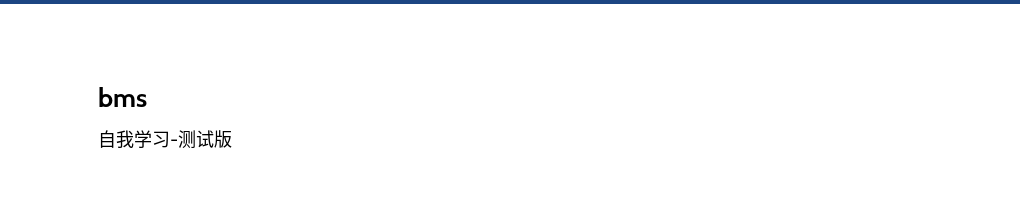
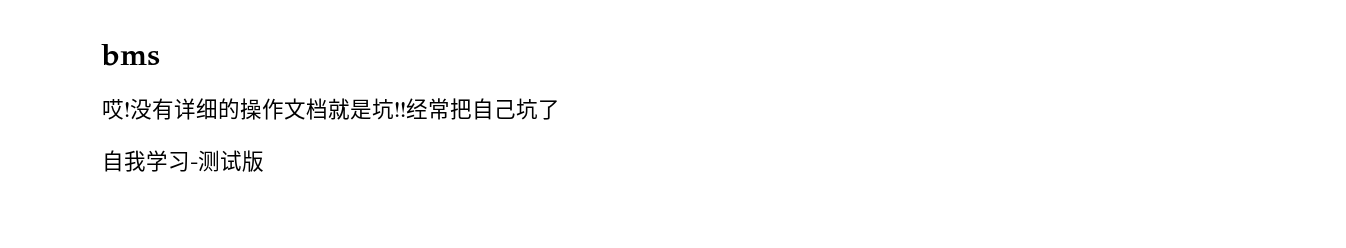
+ 哎!没有详细的操作文档就是坑!!经常把自己坑了

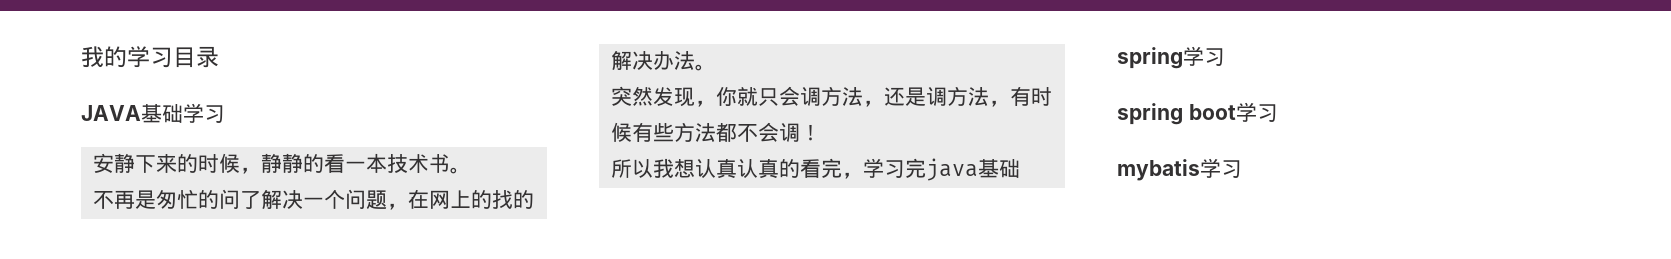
- bms
- 哎!没有详细的操作文档就是坑!!经常把自己坑了
- 自我学习-测试版
+ 我的学习目录
+ JAVA基础学习
+ 安静下来的时候，静静的看一本技术书。
+ 不再是匆忙的问了解决一个问题，在网上的找的解决办法。
+ 突然发现，你就只会调方法，还是调方法，有时候有些方法都不会调！
+ 所以我想认真认真的看完，学习完java基础
+ spring学习
+ spring boot学习
+ mybatis学习

